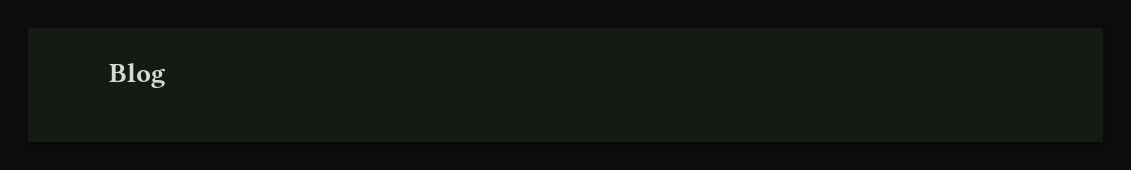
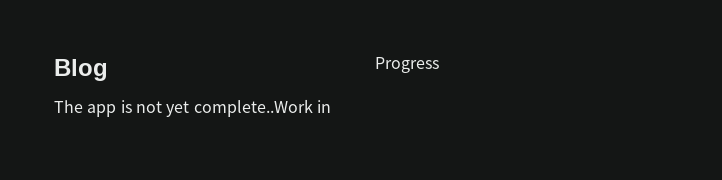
+ The app is not yet complete..Work in Progress

